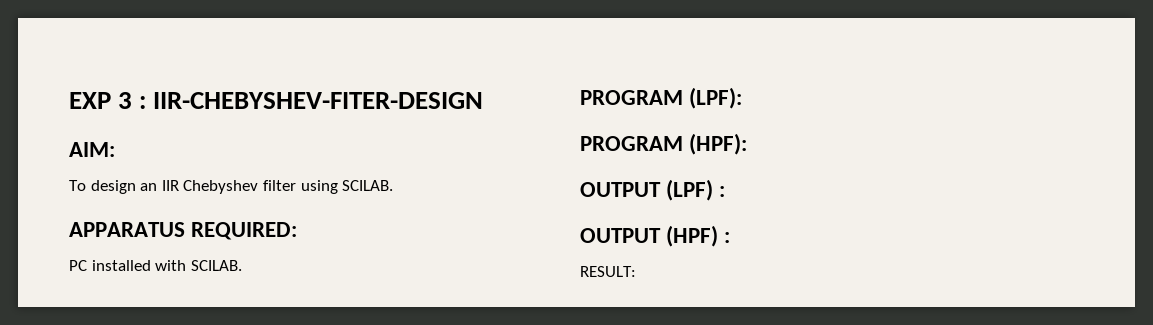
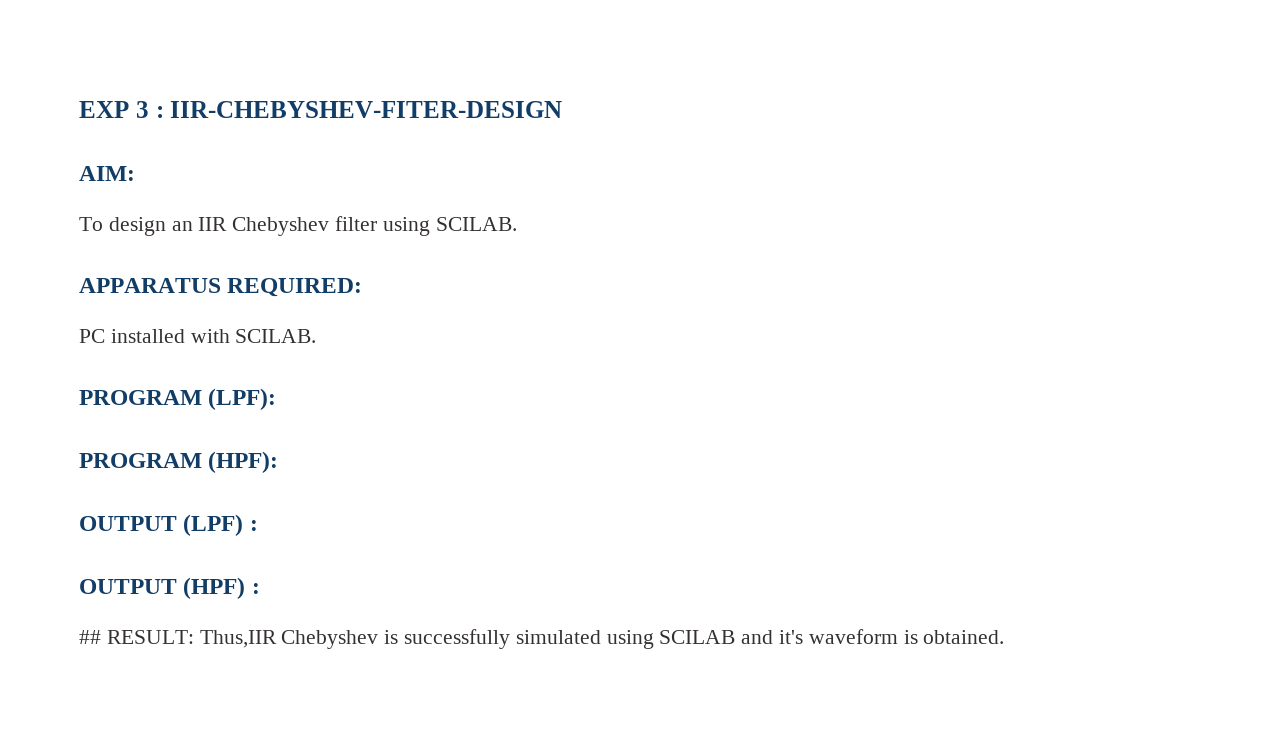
- RESULT:
+ ## RESULT: Thus,IIR Chebyshev is successfully simulated using SCILAB and it's waveform is obtained.

